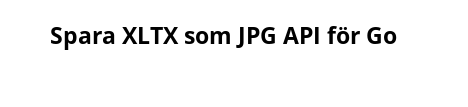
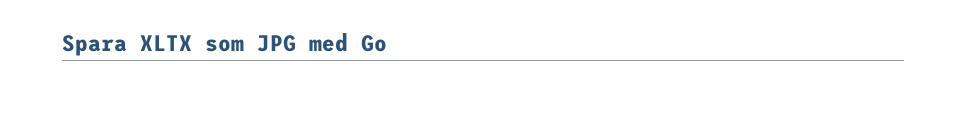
- Spara XLTX som JPG API för Go
+ Spara XLTX som JPG med Go

